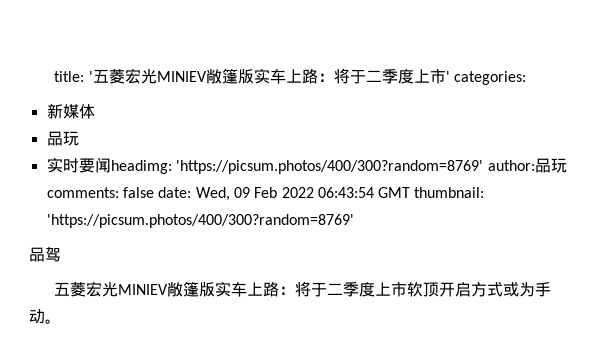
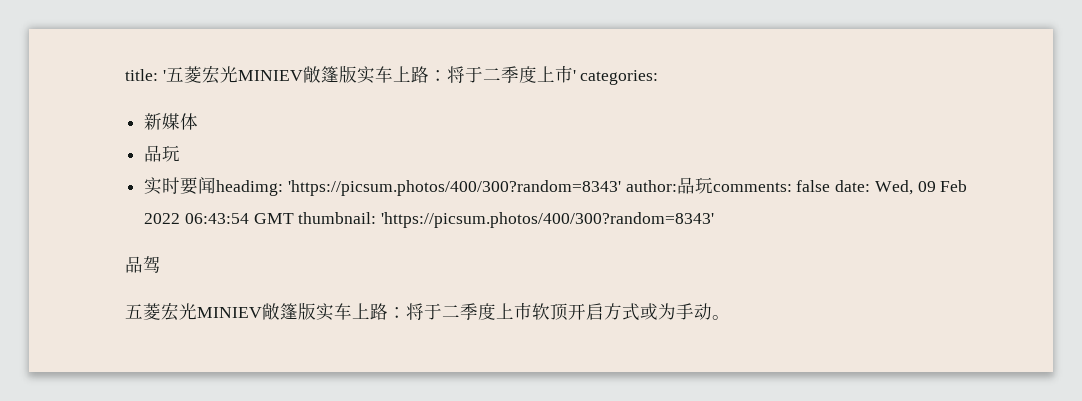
- 实时要闻headimg: 'https://picsum.photos/400/300?random=8769' author:品玩comments: false date: Wed, 09 Feb 2022 06:43:54 GMT thumbnail: 'https://picsum.photos/400/300?random=8769'
+ 实时要闻headimg: 'https://picsum.photos/400/300?random=8343' author:品玩comments: false date: Wed, 09 Feb 2022 06:43:54 GMT thumbnail: 'https://picsum.photos/400/300?random=8343'

